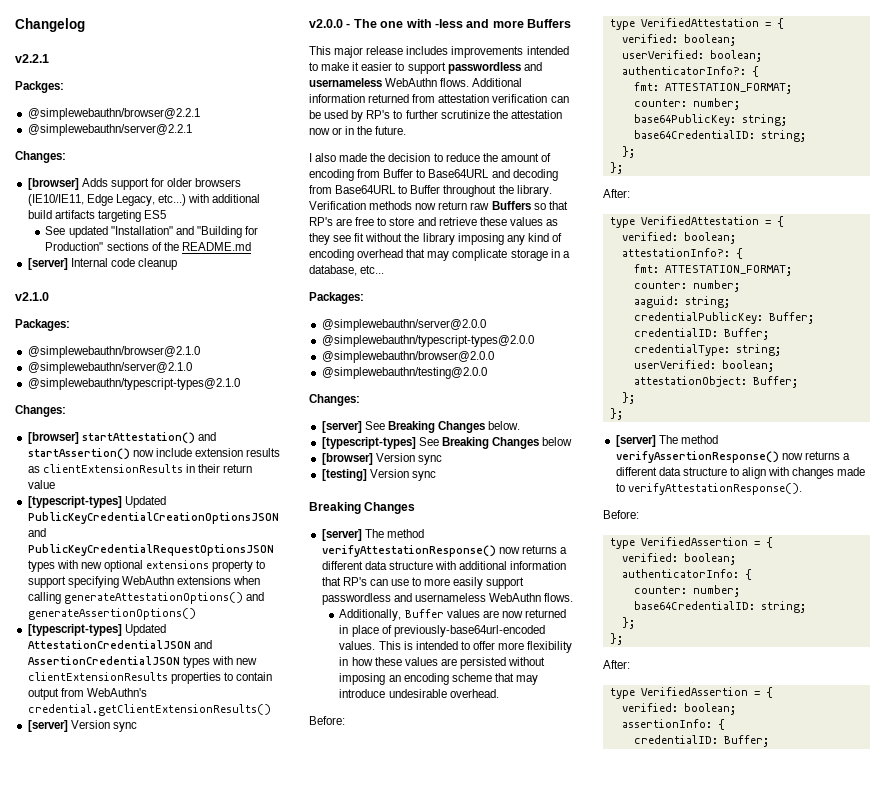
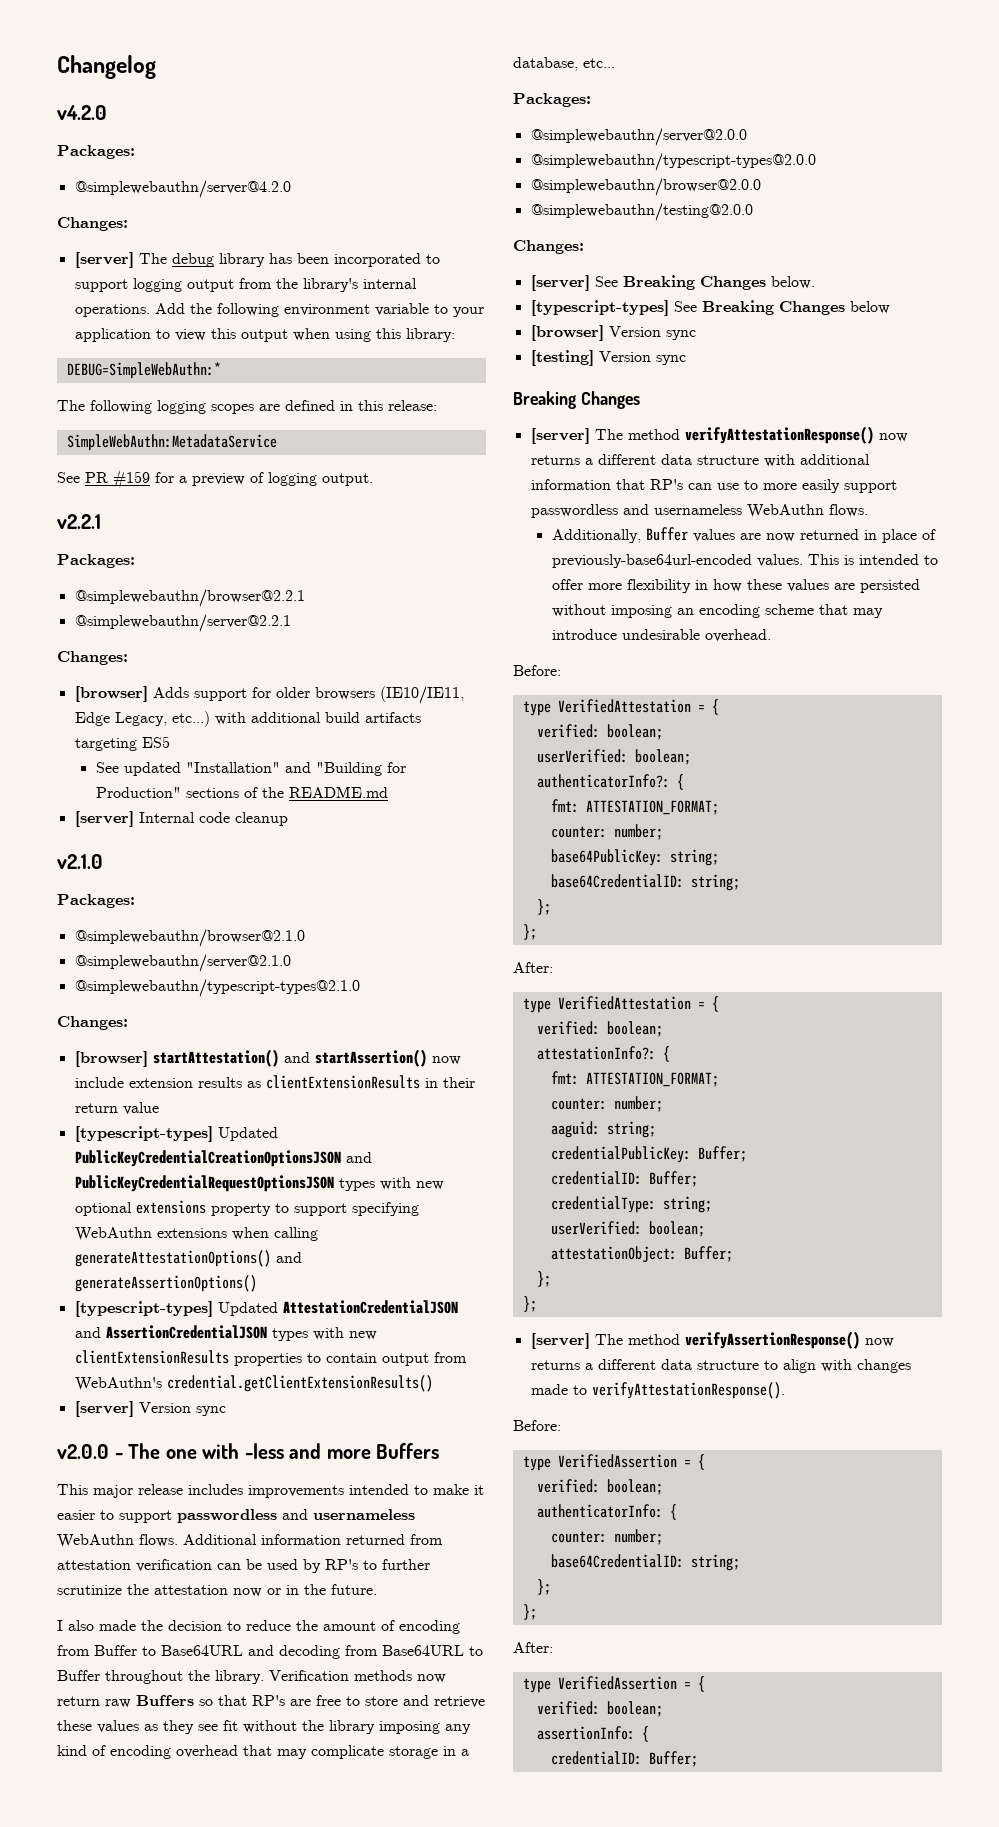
+ v4.2.0
+ Packages:
+ @simplewebauthn/server@4.2.0
+ Changes:
+ [server] The debug library has been incorporated to support logging output from the library's internal operations. Add the following environment variable to your application to view this output when using this library:
+ DEBUG=SimpleWebAuthn:*
+ The following logging scopes are defined in this release:
+ SimpleWebAuthn:MetadataService
+ See PR #159 for a preview of logging output.
  v2.2.1
- Packges:
+ Packages:

